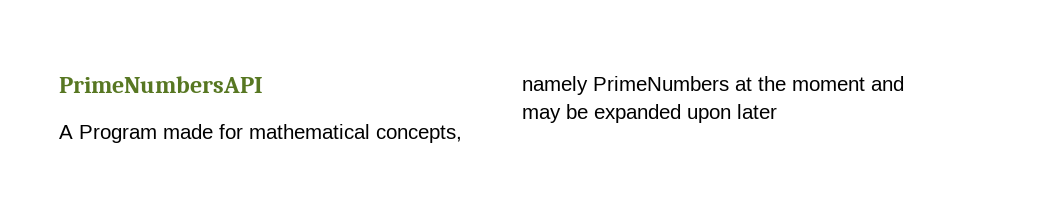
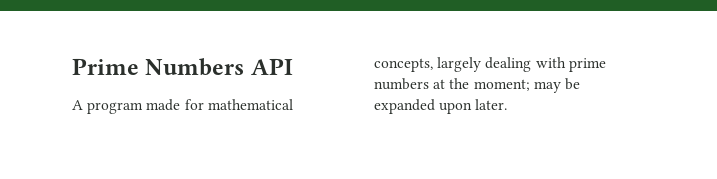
- PrimeNumbersAPI
+ Prime Numbers API
- A Program made for mathematical concepts, namely PrimeNumbers at the moment and may be expanded upon later
+ A program made for mathematical concepts, largely dealing with prime numbers at the moment; may be expanded upon later.

